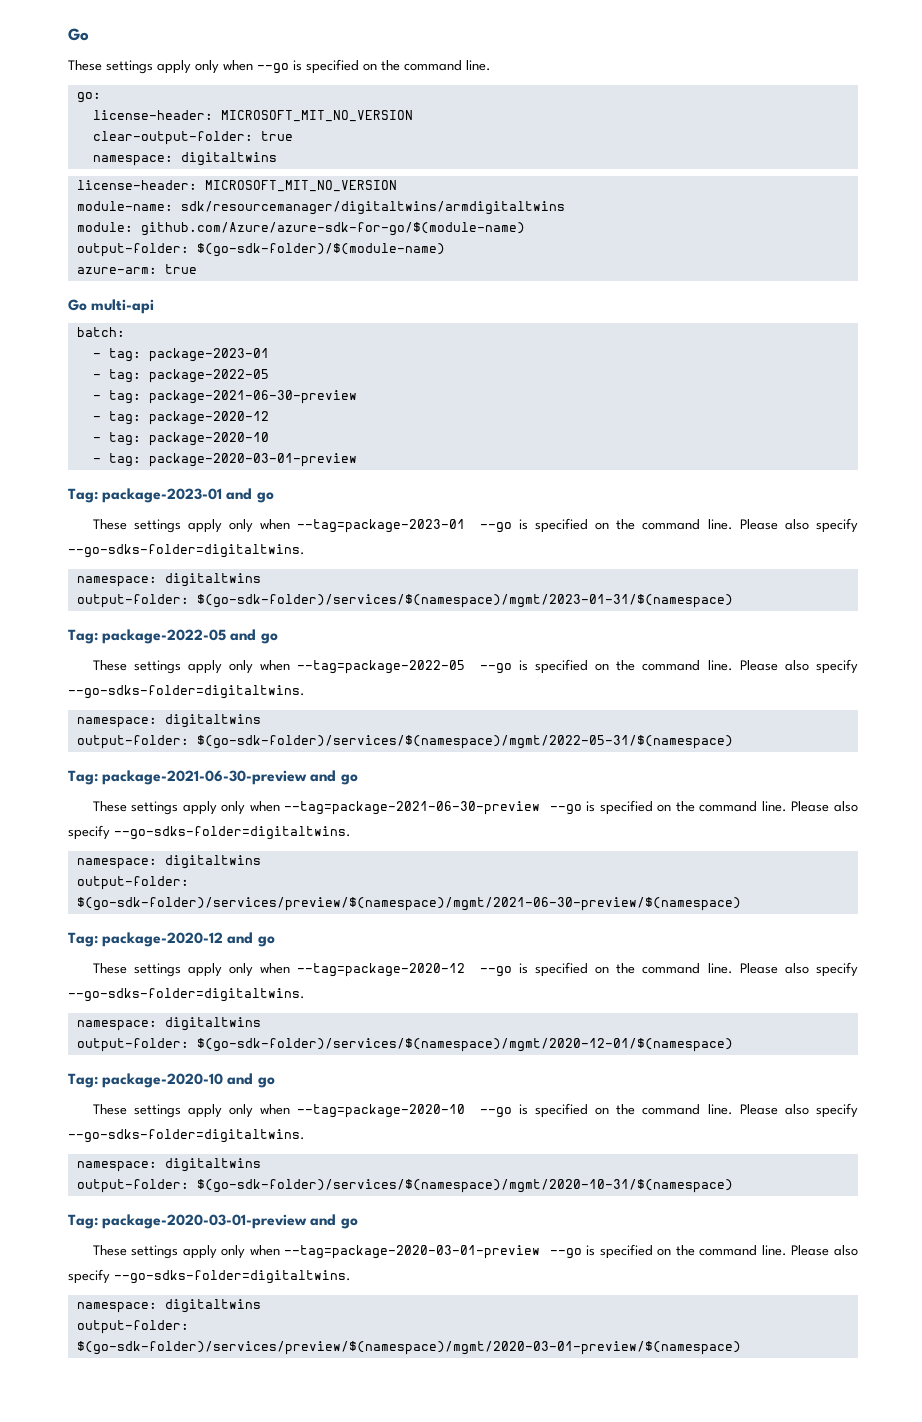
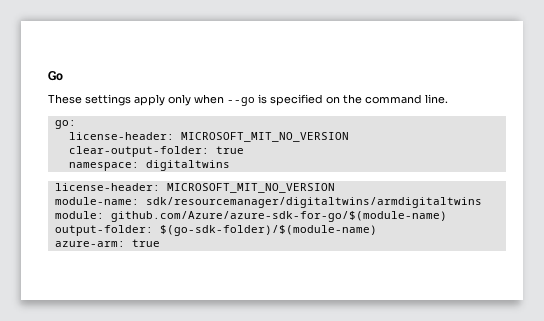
- Go multi-api
- batch:
- - tag: package-2023-01
- - tag: package-2022-05
- - tag: package-2021-06-30-preview
- - tag: package-2020-12
- - tag: package-2020-10
- - tag: package-2020-03-01-preview
- Tag: package-2023-01 and go
- These settings apply only when --tag=package-2023-01 --go is specified on the command line. Please also specify --go-sdks-folder=digitaltwins.
- namespace: digitaltwins
- output-folder: $(go-sdk-folder)/services/$(namespace)/mgmt/2023-01-31/$(namespace)
- Tag: package-2022-05 and go
- These settings apply only when --tag=package-2022-05 --go is specified on the command line. Please also specify --go-sdks-folder=digitaltwins.
- namespace: digitaltwins
- output-folder: $(go-sdk-folder)/services/$(namespace)/mgmt/2022-05-31/$(namespace)
- Tag: package-2021-06-30-preview and go
- These settings apply only when --tag=package-2021-06-30-preview --go is specified on the command line. Please also specify --go-sdks-folder=digitaltwins.
- namespace: digitaltwins
- output-folder: $(go-sdk-folder)/services/preview/$(namespace)/mgmt/2021-06-30-preview/$(namespace)
- Tag: package-2020-12 and go
- These settings apply only when --tag=package-2020-12 --go is specified on the command line. Please also specify --go-sdks-folder=digitaltwins.
- namespace: digitaltwins
- output-folder: $(go-sdk-folder)/services/$(namespace)/mgmt/2020-12-01/$(namespace)
- Tag: package-2020-10 and go
- These settings apply only when --tag=package-2020-10 --go is specified on the command line. Please also specify --go-sdks-folder=digitaltwins.
- namespace: digitaltwins
- output-folder: $(go-sdk-folder)/services/$(namespace)/mgmt/2020-10-31/$(namespace)
- Tag: package-2020-03-01-preview and go
- These settings apply only when --tag=package-2020-03-01-preview --go is specified on the command line. Please also specify --go-sdks-folder=digitaltwins.
- namespace: digitaltwins
- output-folder: $(go-sdk-folder)/services/preview/$(namespace)/mgmt/2020-03-01-preview/$(namespace)

